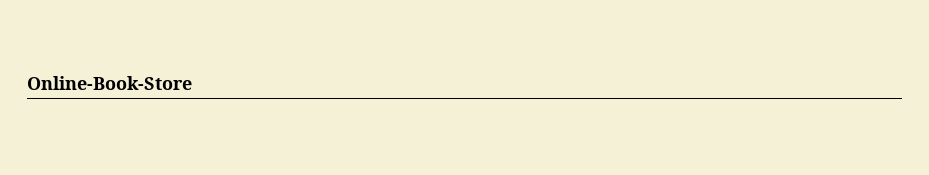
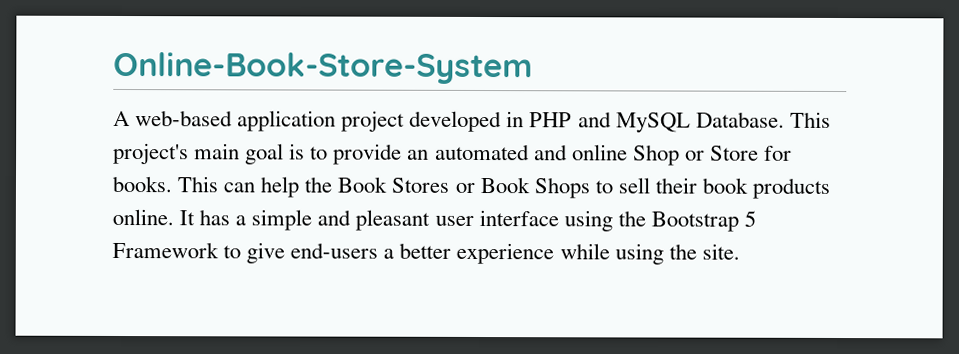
- Online-Book-Store
+ Online-Book-Store-System
+ A web-based application project developed in PHP and MySQL Database. This project's main goal is to provide an automated and online Shop or Store for books. This can help the Book Stores or Book Shops to sell their book products online. It has a simple and pleasant user interface using the Bootstrap 5 Framework to give end-users a better experience while using the site.

